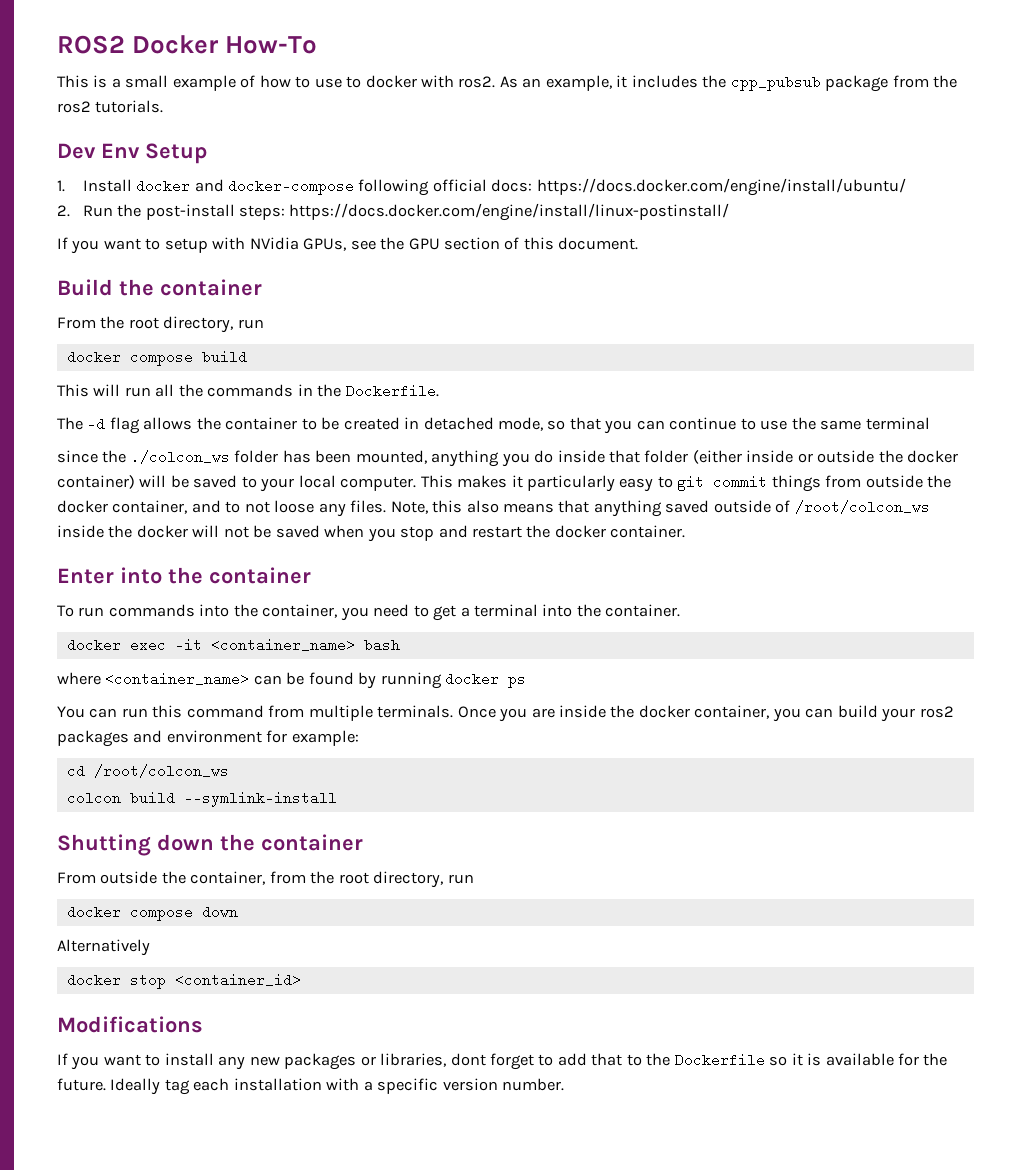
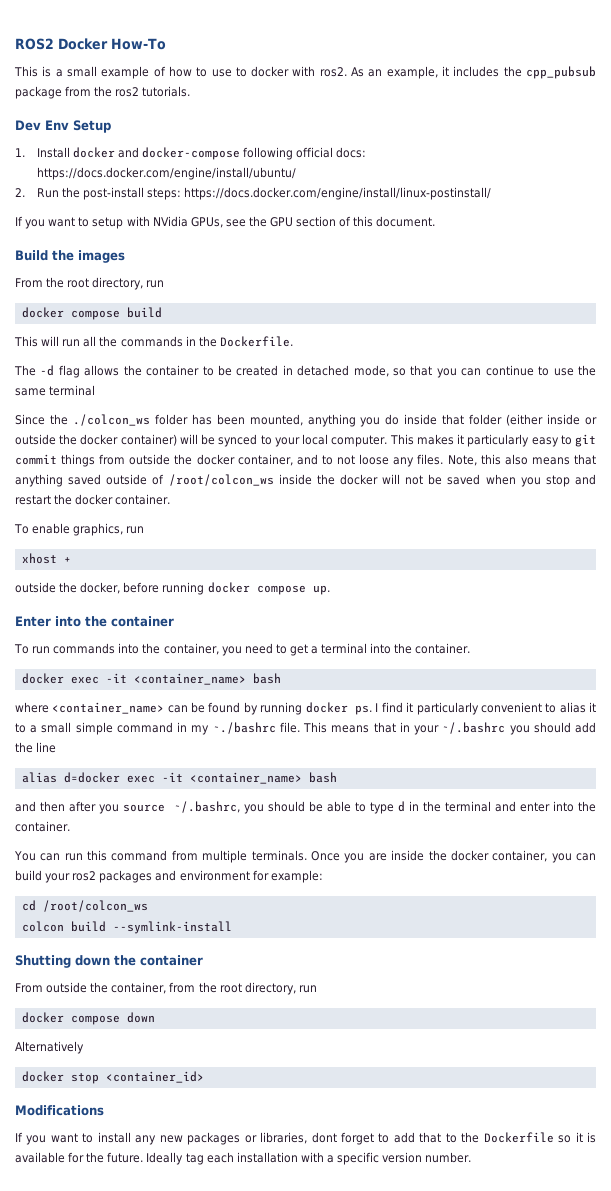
- Build the container
+ Build the images
- since the ./colcon_ws folder has been mounted, anything you do inside that folder (either inside or outside the docker container) will be saved to your local computer.
+ Since the ./colcon_ws folder has been mounted, anything you do inside that folder (either inside or outside the docker container) will be synced to your local computer.
+ To enable graphics, run
+ xhost +
+ outside the docker, before running docker compose up.
- where <container_name> can be found by running docker ps
+ where <container_name> can be found by running docker ps. I find it particularly convenient to alias it to a small simple command in my ~./bashrc file. This means that in your ~/.bashrc you should add the line
+ alias d=docker exec -it <container_name> bash
+ and then after you source ~/.bashrc, you should be able to type d in the terminal and enter into the container.

